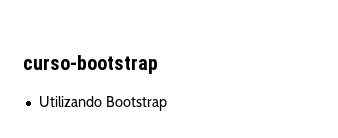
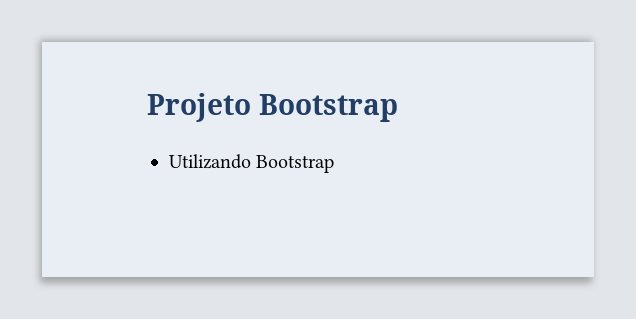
- curso-bootstrap
+ Projeto Bootstrap

